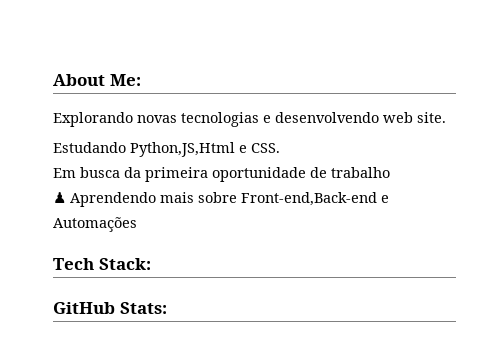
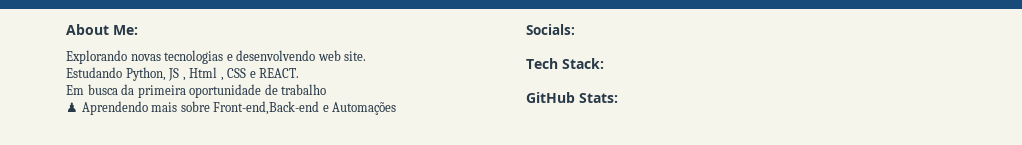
- Estudando Python,JS,Html e CSS.
+ Estudando Python, JS , Html , CSS e REACT.
+ Socials:

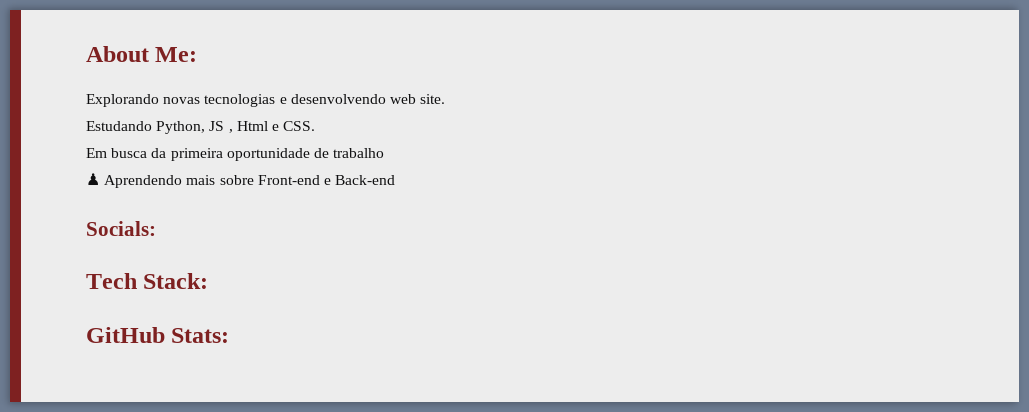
- Estudando Python, JS , Html , CSS e REACT.
+ Estudando Python, JS , Html e CSS.
- ♟ Aprendendo mais sobre Front-end,Back-end e Automações
+ ♟ Aprendendo mais sobre Front-end e Back-end

